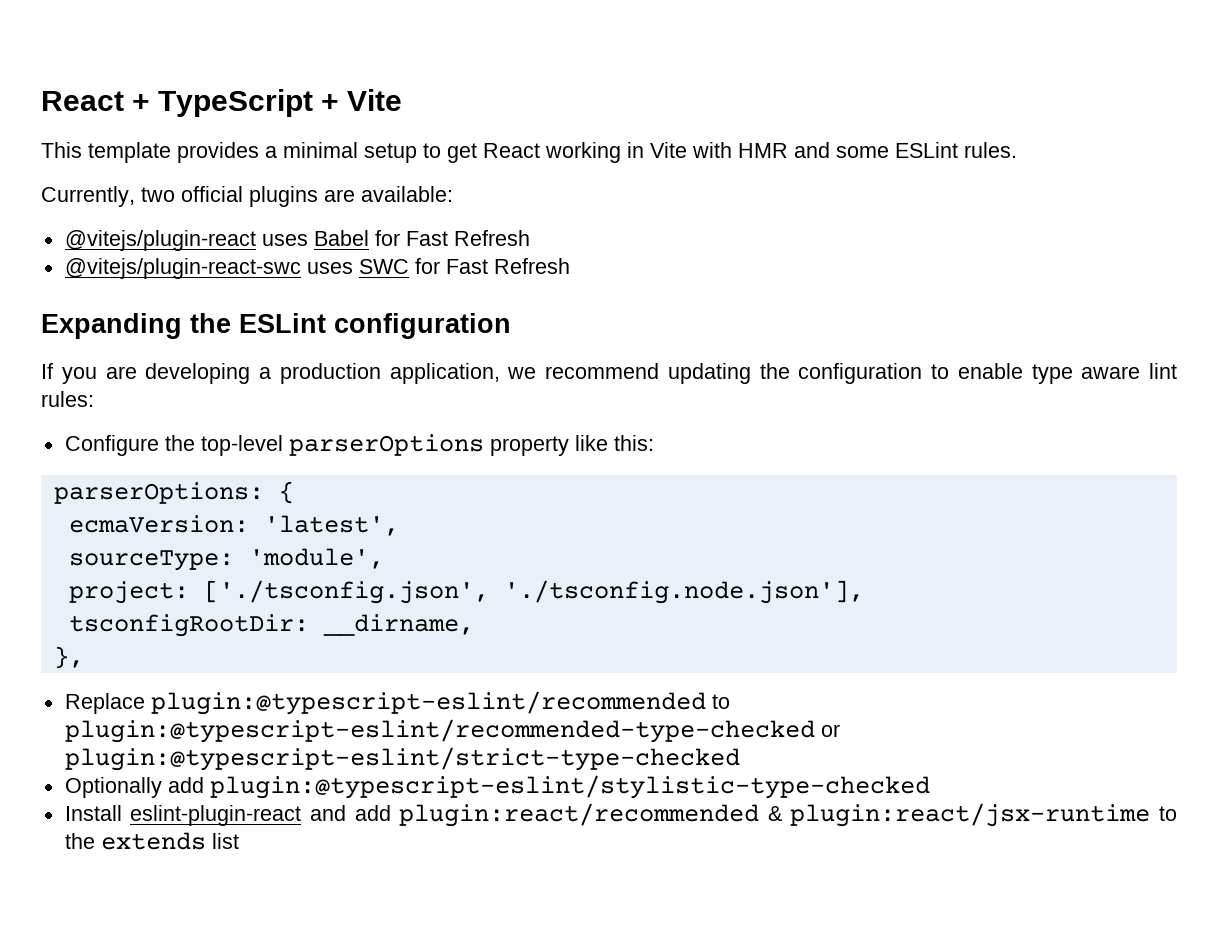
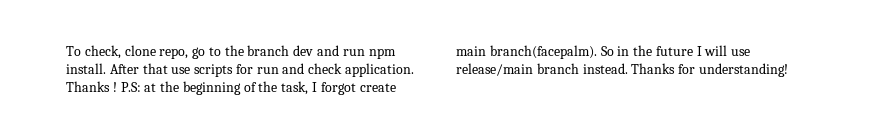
- React + TypeScript + Vite
- This template provides a minimal setup to get React working in Vite with HMR and some ESLint rules.
- Currently, two official plugins are available:
- @vitejs/plugin-react uses Babel for Fast Refresh
- @vitejs/plugin-react-swc uses SWC for Fast Refresh
- Expanding the ESLint configuration
- If you are developing a production application, we recommend updating the configuration to enable type aware lint rules:
- Configure the top-level parserOptions property like this:
- parserOptions: {
- ecmaVersion: 'latest',
- sourceType: 'module',
- project: ['./tsconfig.json', './tsconfig.node.json'],
- tsconfigRootDir: __dirname,
- },
- Replace plugin:@typescript-eslint/recommended to plugin:@typescript-eslint/recommended-type-checked or plugin:@typescript-eslint/strict-type-checked
- Optionally add plugin:@typescript-eslint/stylistic-type-checked
- Install eslint-plugin-react and add plugin:react/recommended & plugin:react/jsx-runtime to the extends list
+ To check, clone repo, go to the branch dev and run npm install. After that use scripts for run and check application. Thanks ! P.S: at the beginning of the task, I forgot create main branch(facepalm). So in the future I will use release/main branch instead. Thanks for understanding!

